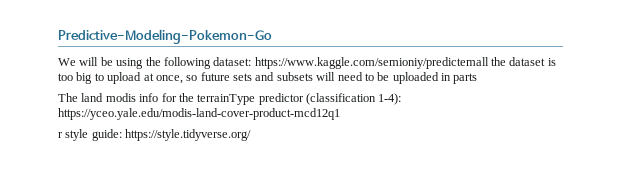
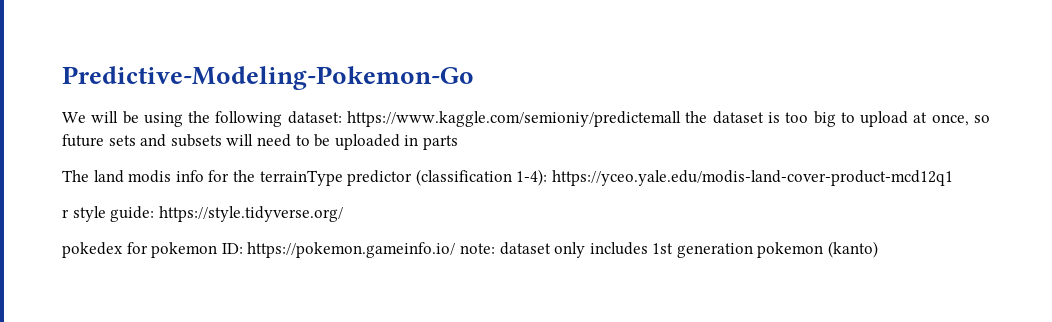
+ pokedex for pokemon ID: https://pokemon.gameinfo.io/ note: dataset only includes 1st generation pokemon (kanto)

